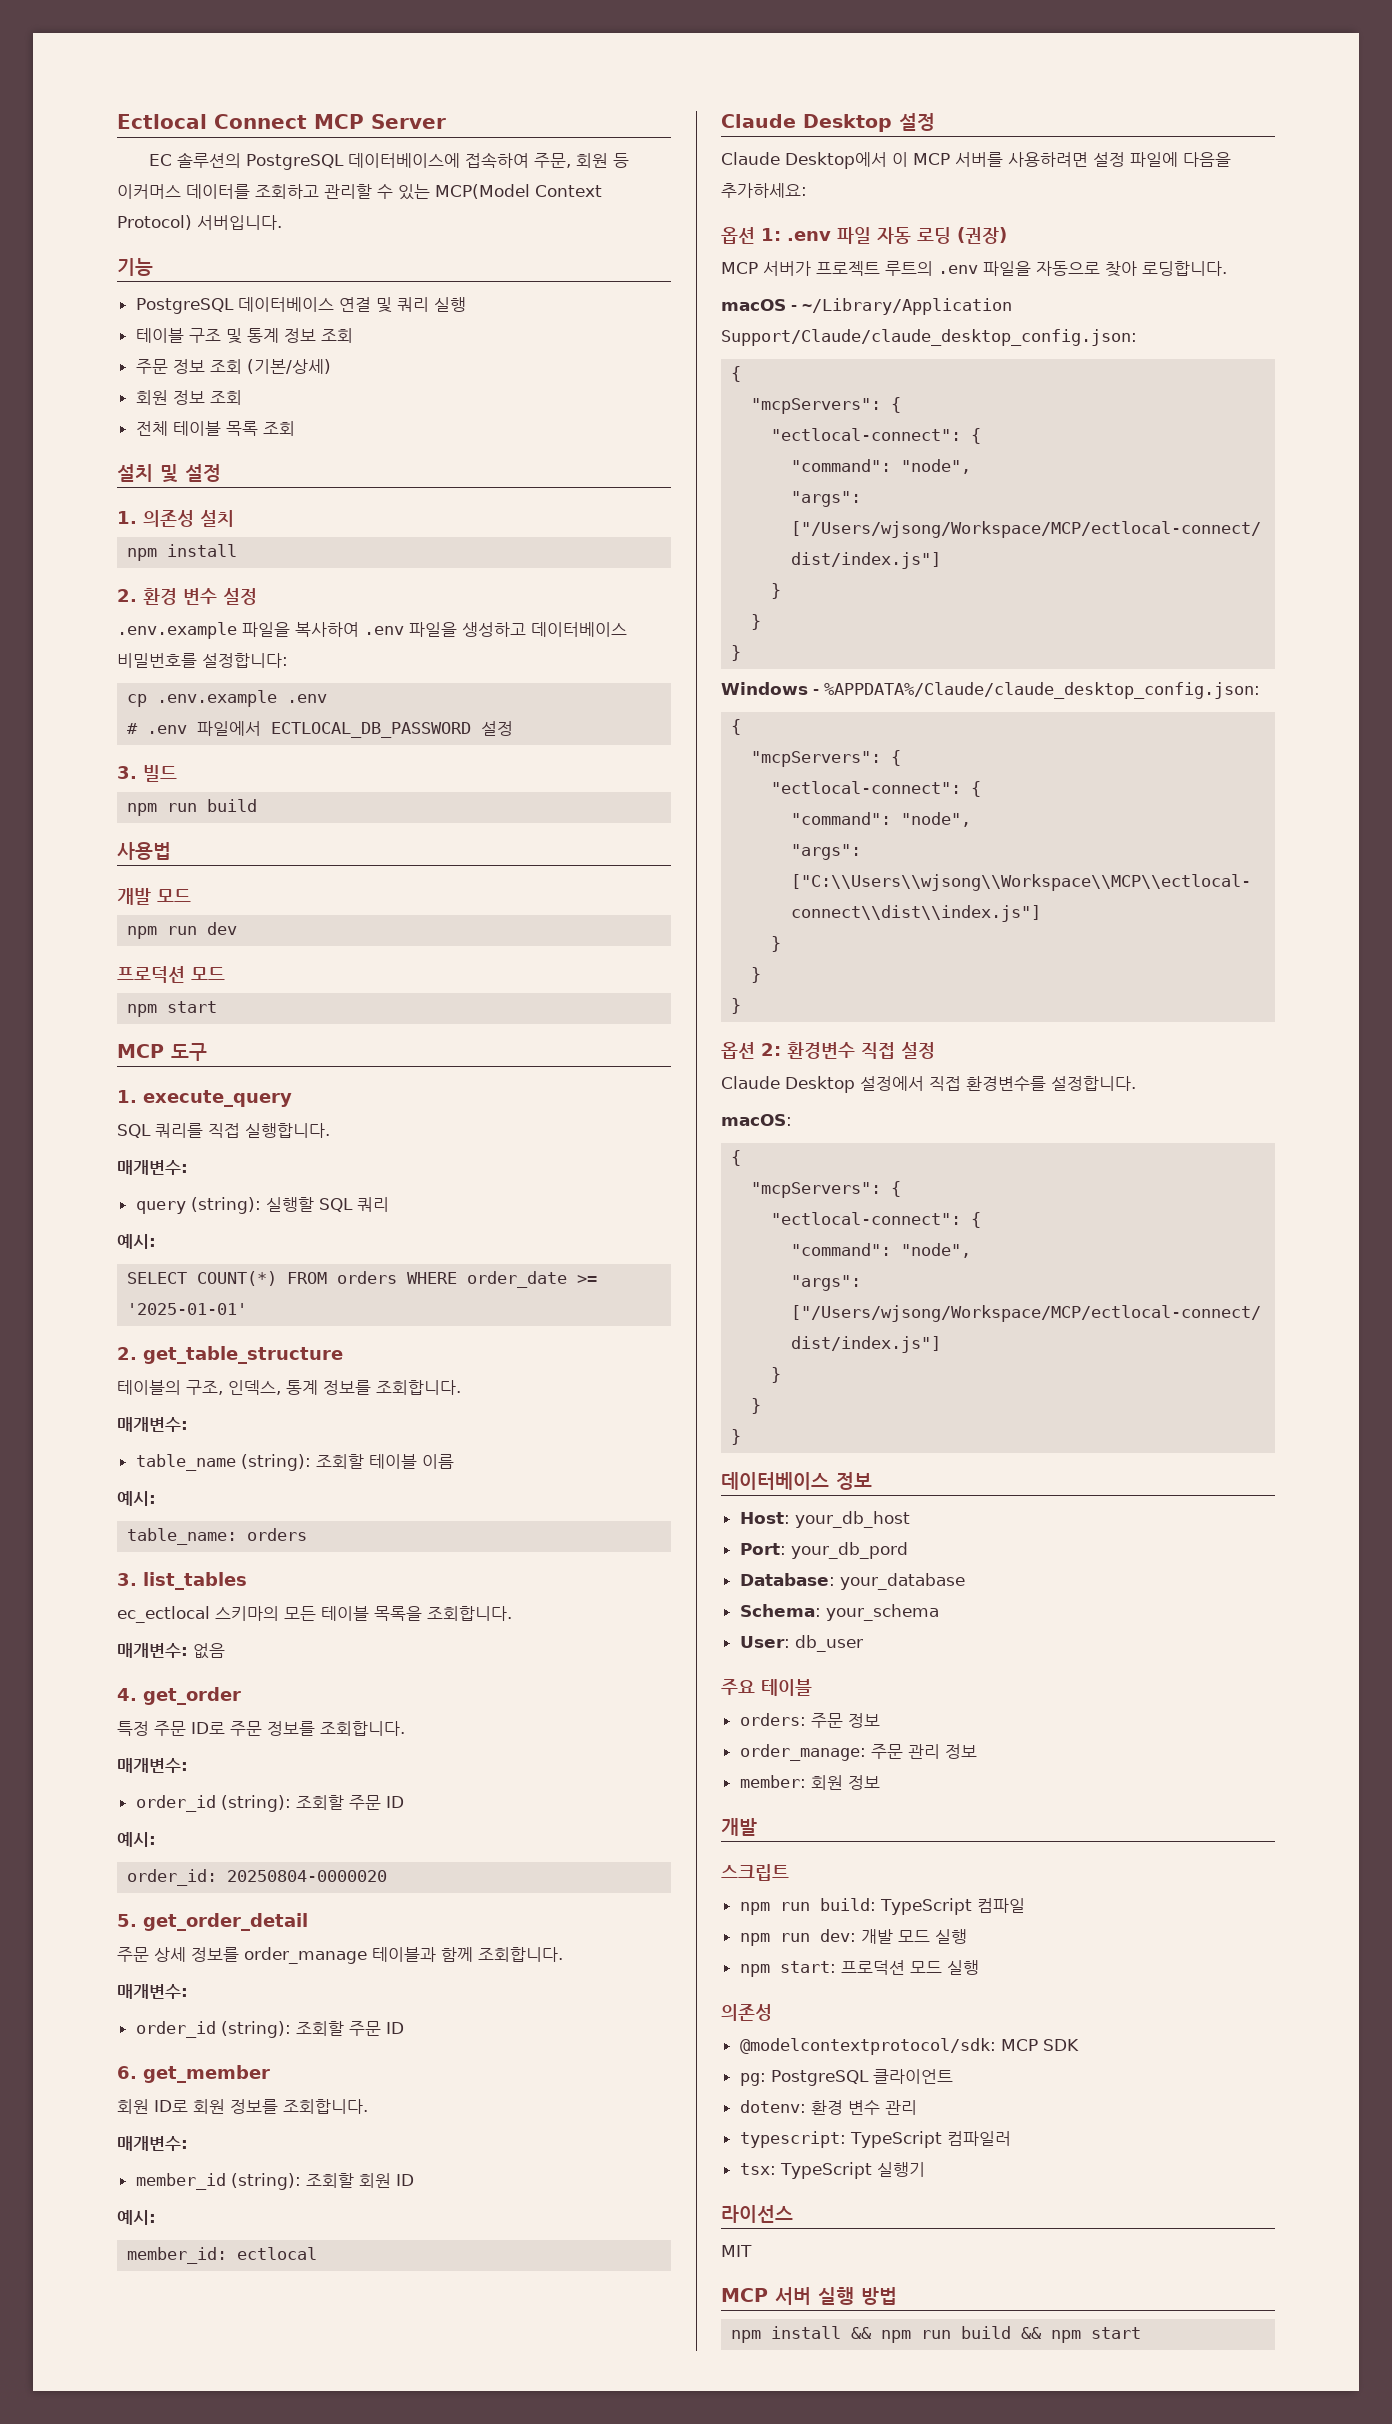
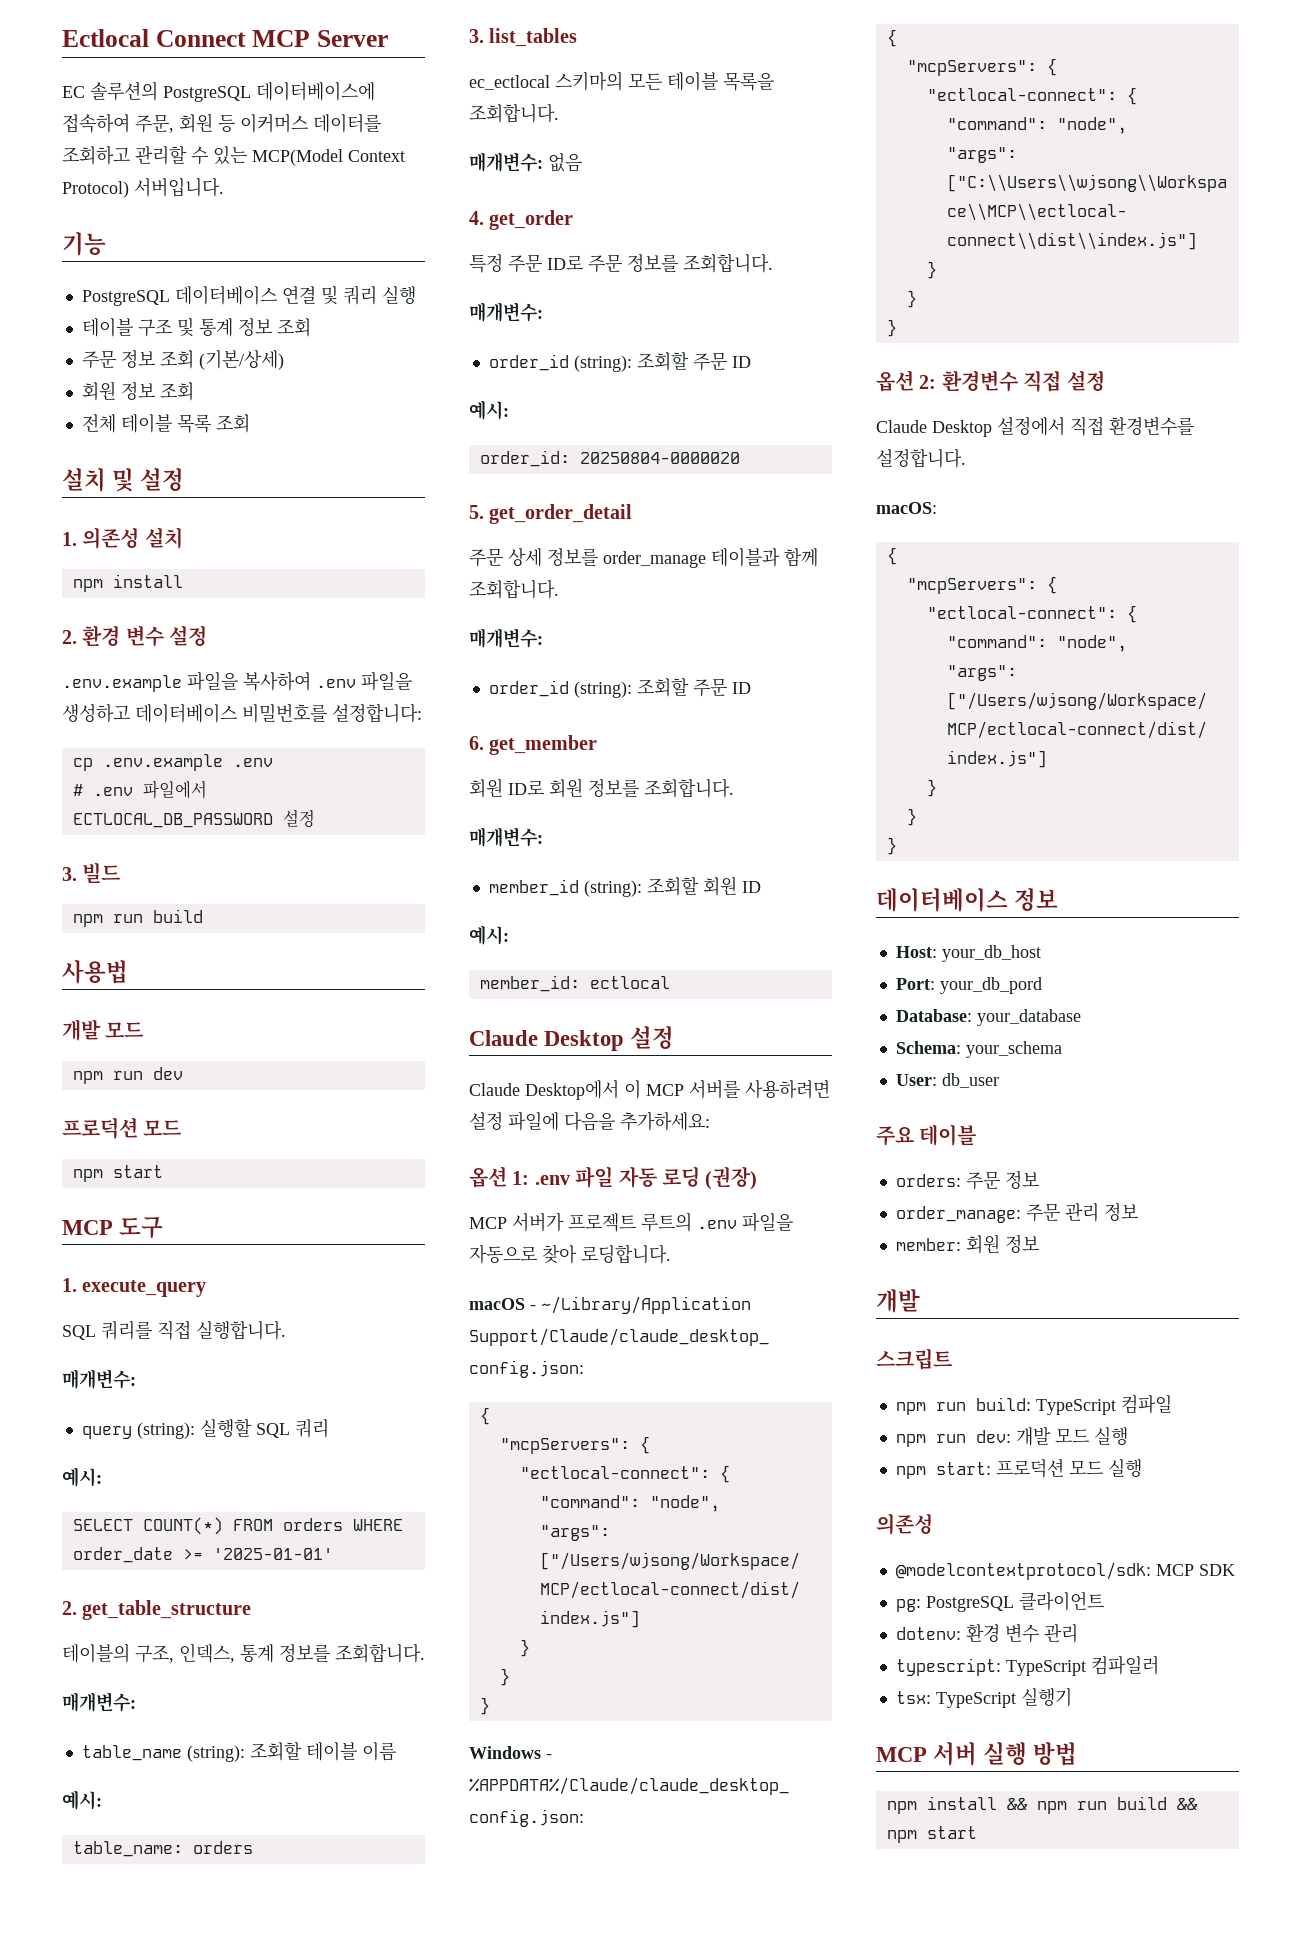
- 라이선스
- MIT

